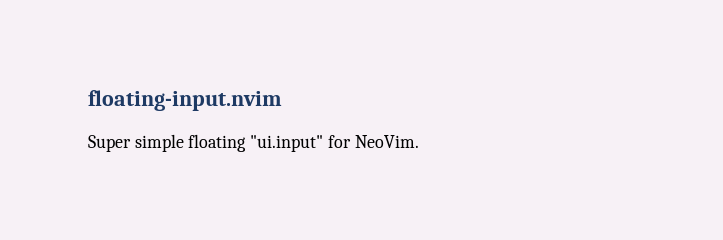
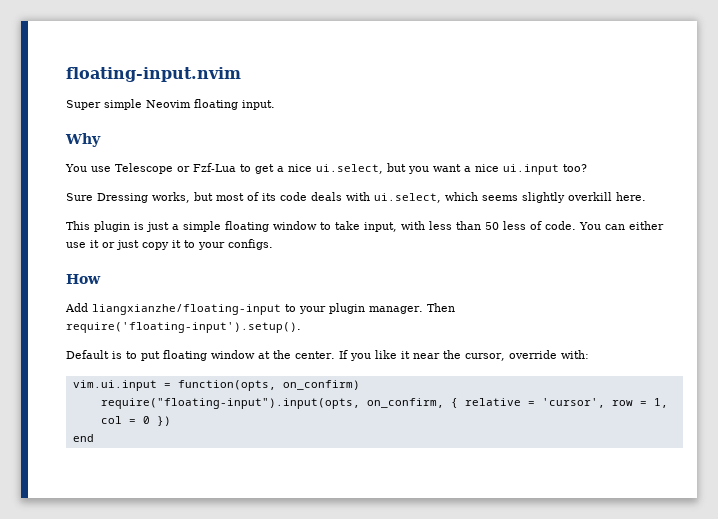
- Super simple floating "ui.input" for NeoVim.
+ Super simple Neovim floating input.
+ Why
+ You use Telescope or Fzf-Lua to get a nice ui.select, but you want a nice ui.input too?
+ Sure Dressing works, but most of its code deals with ui.select, which seems slightly overkill here.
+ This plugin is just a simple floating window to take input, with less than 50 less of code. You can either use it or just copy it to your configs.
+ How
+ Add liangxianzhe/floating-input to your plugin manager. Then require('floating-input').setup().
+ Default is to put floating window at the center. If you like it near the cursor, override with:
+ vim.ui.input = function(opts, on_confirm)
+ require("floating-input").input(opts, on_confirm, { relative = 'cursor', row = 1, col = 0 })
+ end

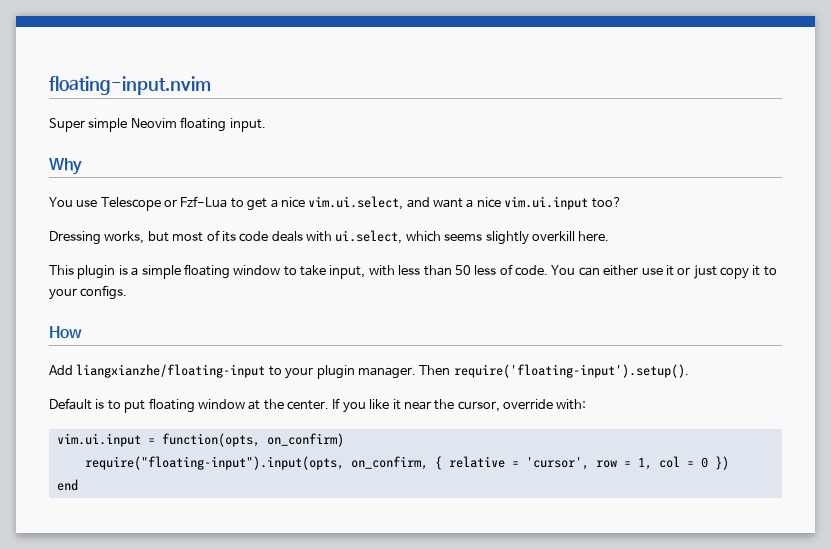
- You use Telescope or Fzf-Lua to get a nice ui.select, but you want a nice ui.input too?
+ You use Telescope or Fzf-Lua to get a nice vim.ui.select, and want a nice vim.ui.input too?
- Sure Dressing works, but most of its code deals with ui.select, which seems slightly overkill here.
+ Dressing works, but most of its code deals with ui.select, which seems slightly overkill here.
- This plugin is just a simple floating window to take input, with less than 50 less of code.
+ This plugin is a simple floating window to take input, with less than 50 less of code.

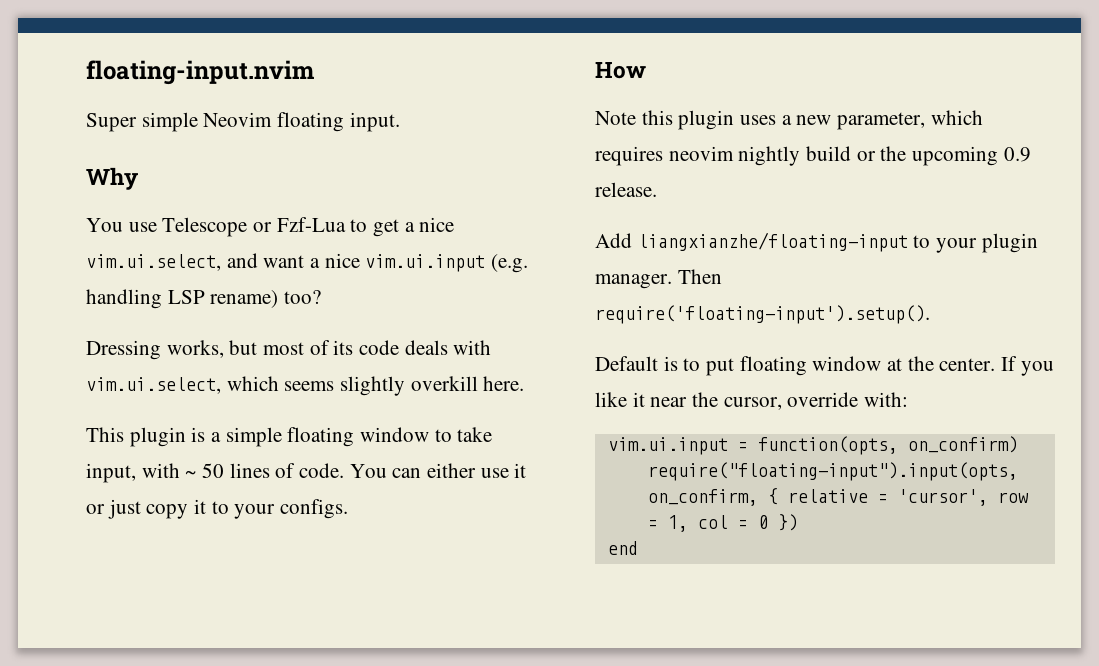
- You use Telescope or Fzf-Lua to get a nice vim.ui.select, and want a nice vim.ui.input too?
+ You use Telescope or Fzf-Lua to get a nice vim.ui.select, and want a nice vim.ui.input (e.g. handling LSP rename) too?
- Dressing works, but most of its code deals with ui.select, which seems slightly overkill here.
+ Dressing works, but most of its code deals with vim.ui.select, which seems slightly overkill here.
- This plugin is a simple floating window to take input, with less than 50 less of code.
+ This plugin is a simple floating window to take input, with ~ 50 lines of code.
+ Note this plugin uses a new parameter, which requires neovim nightly build or the upcoming 0.9 release.

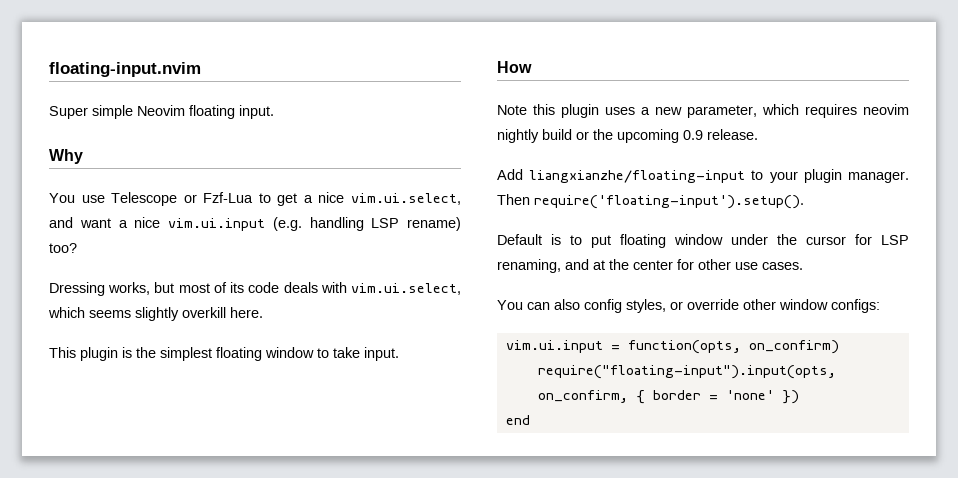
- This plugin is a simple floating window to take input, with ~ 50 lines of code. You can either use it or just copy it to your configs.
+ This plugin is the simplest floating window to take input.
- Default is to put floating window at the center. If you like it near the cursor, override with:
+ Default is to put floating window under the cursor for LSP renaming, and at the center for other use cases.
+ You can also config styles, or override other window configs:
- require("floating-input").input(opts, on_confirm, { relative = 'cursor', row = 1, col = 0 })
+ require("floating-input").input(opts, on_confirm, { border = 'none' })

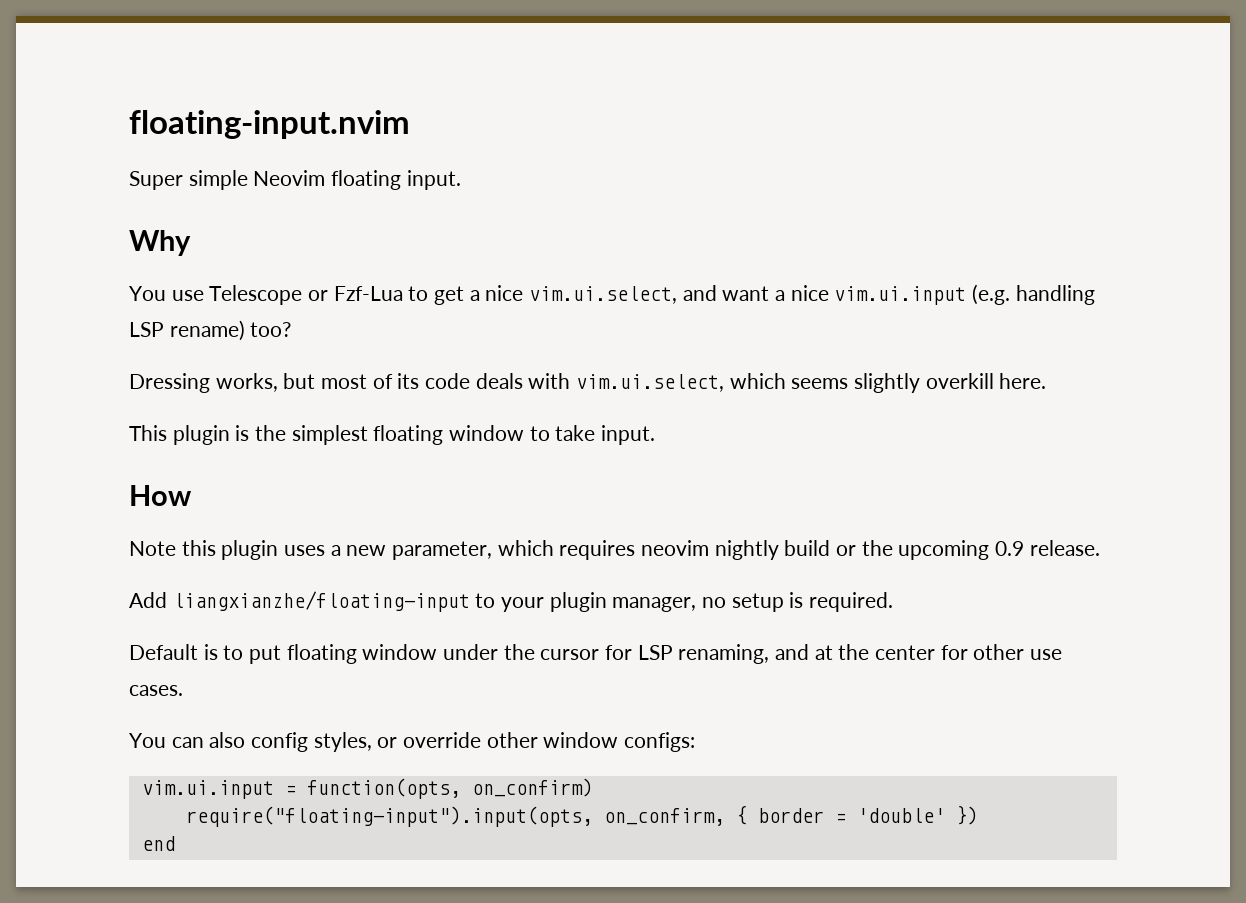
- Add liangxianzhe/floating-input to your plugin manager. Then require('floating-input').setup().
+ Add liangxianzhe/floating-input to your plugin manager, no setup is required.
- require("floating-input").input(opts, on_confirm, { border = 'none' })
+ require("floating-input").input(opts, on_confirm, { border = 'double' })

